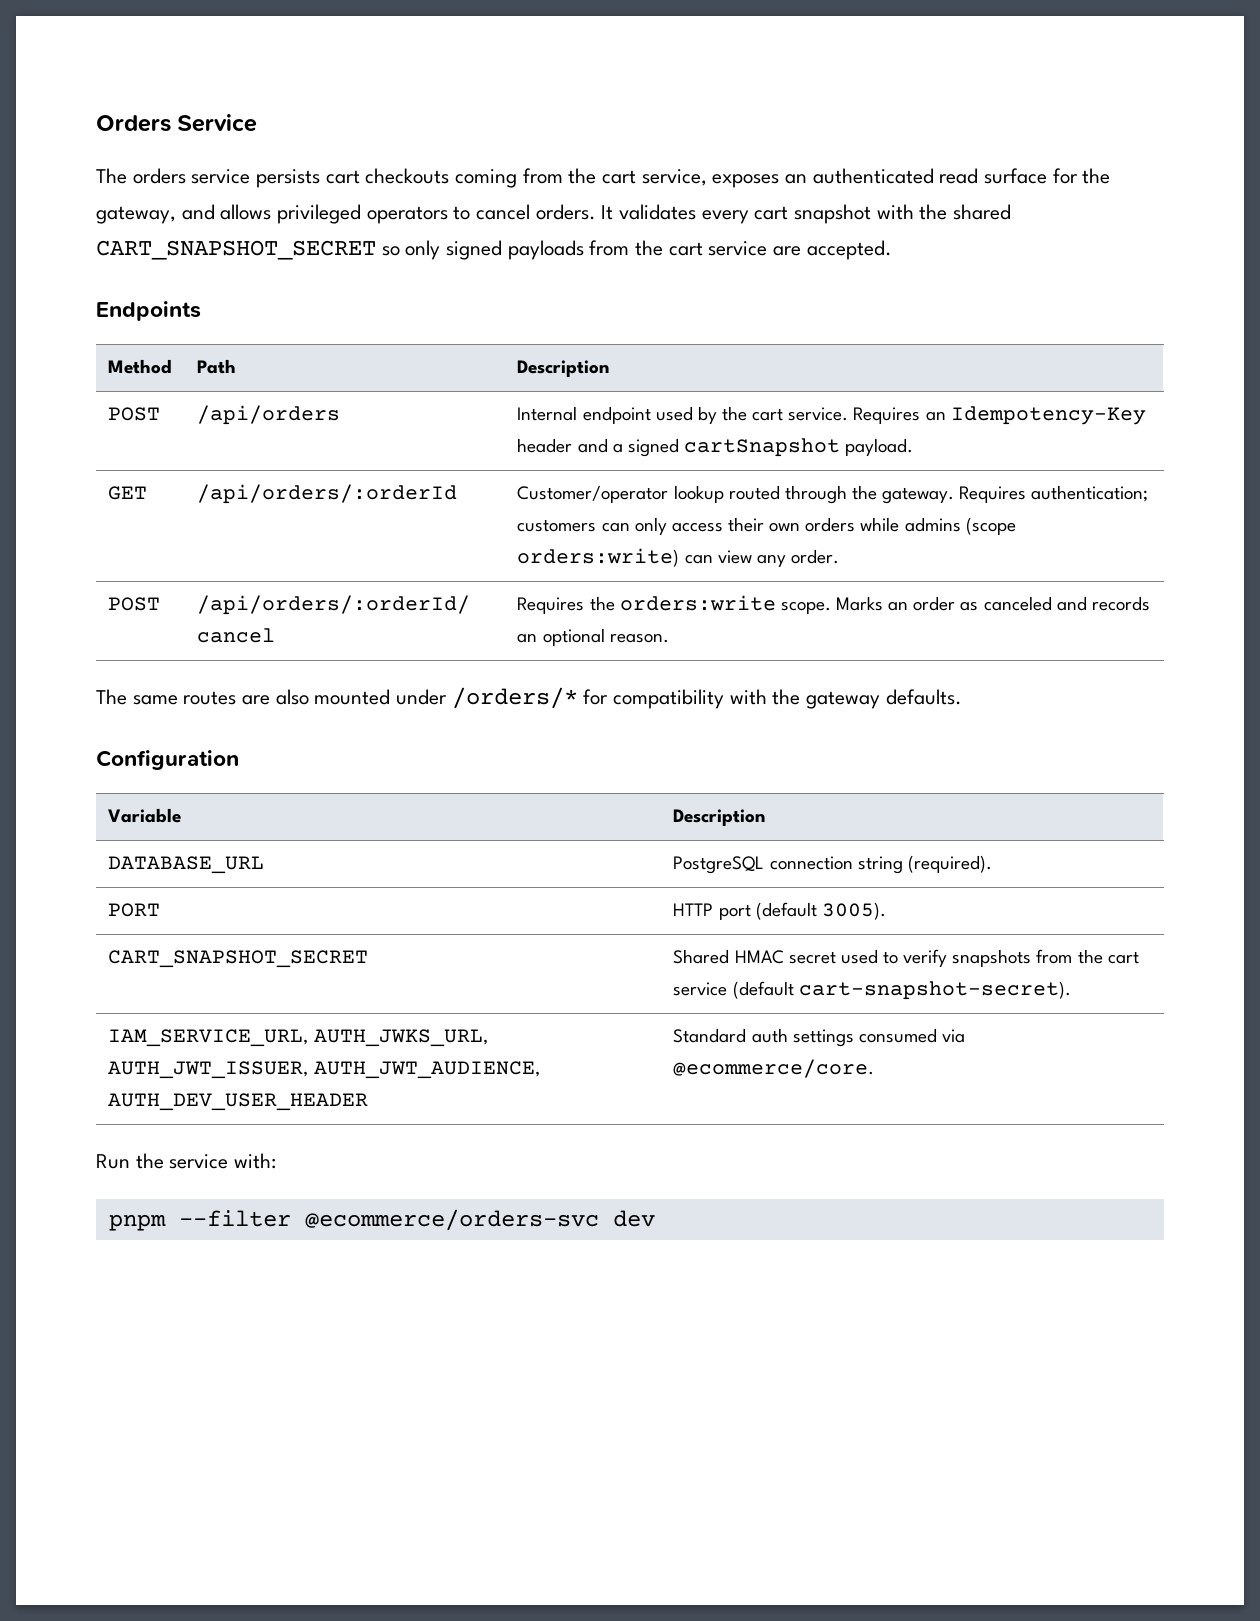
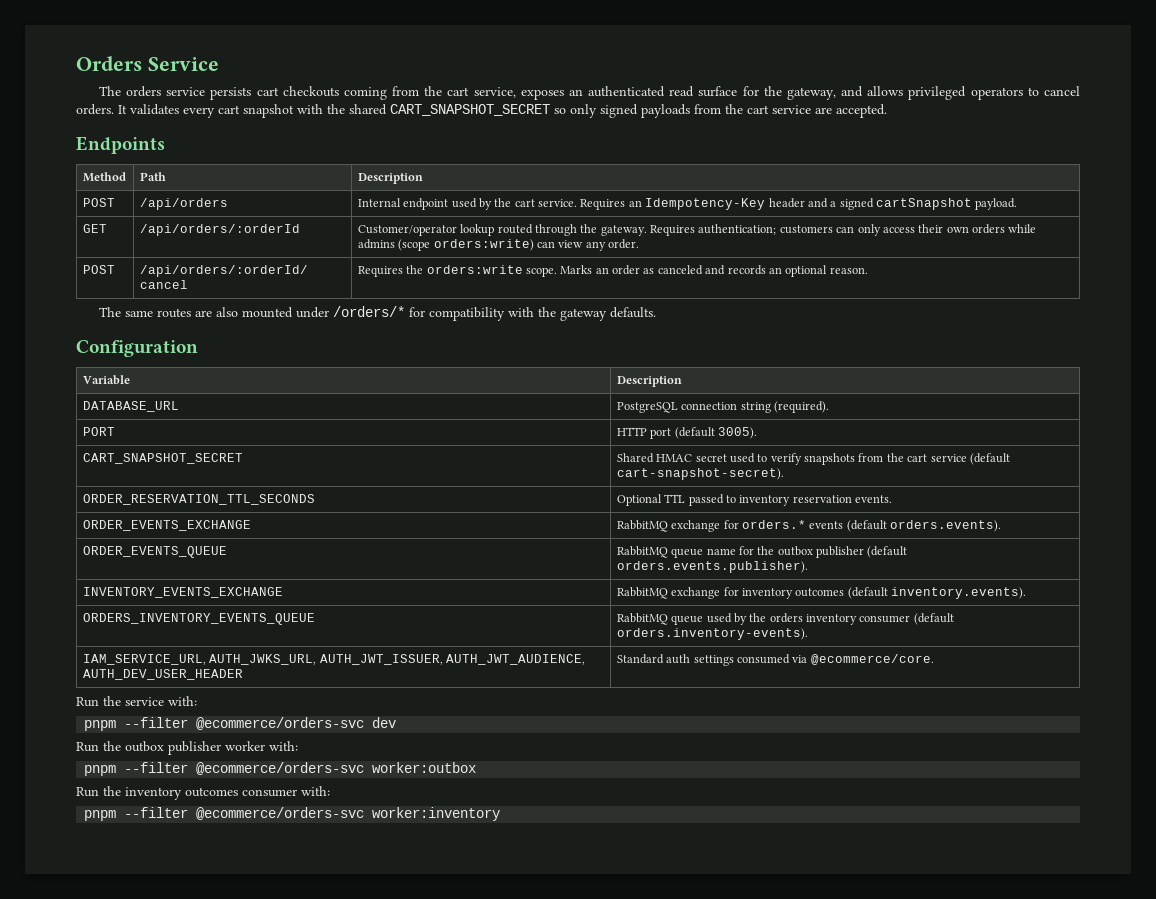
+ ORDER_RESERVATION_TTL_SECONDS | Optional TTL passed to inventory reservation events.
+ ORDER_EVENTS_EXCHANGE | RabbitMQ exchange for orders.* events (default orders.events).
+ ORDER_EVENTS_QUEUE | RabbitMQ queue name for the outbox publisher (default orders.events.publisher).
+ INVENTORY_EVENTS_EXCHANGE | RabbitMQ exchange for inventory outcomes (default inventory.events).
+ ORDERS_INVENTORY_EVENTS_QUEUE | RabbitMQ queue used by the orders inventory consumer (default orders.inventory-events).
+ Run the outbox publisher worker with:
+ pnpm --filter @ecommerce/orders-svc worker:outbox
+ Run the inventory outcomes consumer with:
+ pnpm --filter @ecommerce/orders-svc worker:inventory

